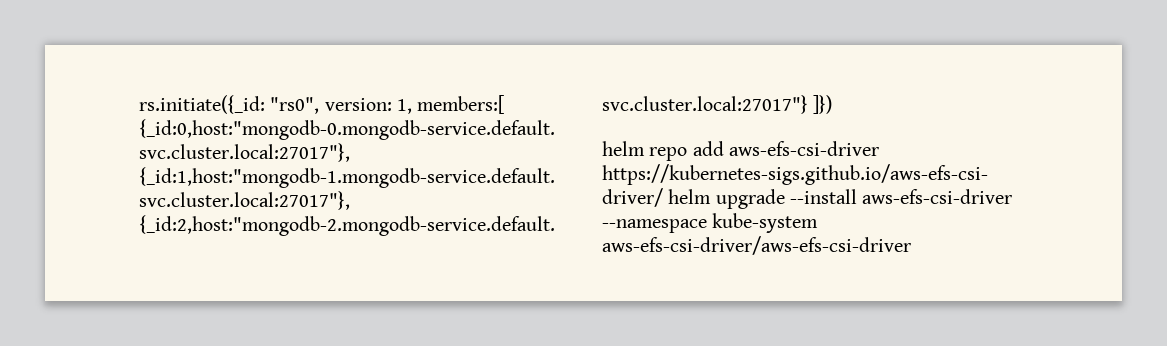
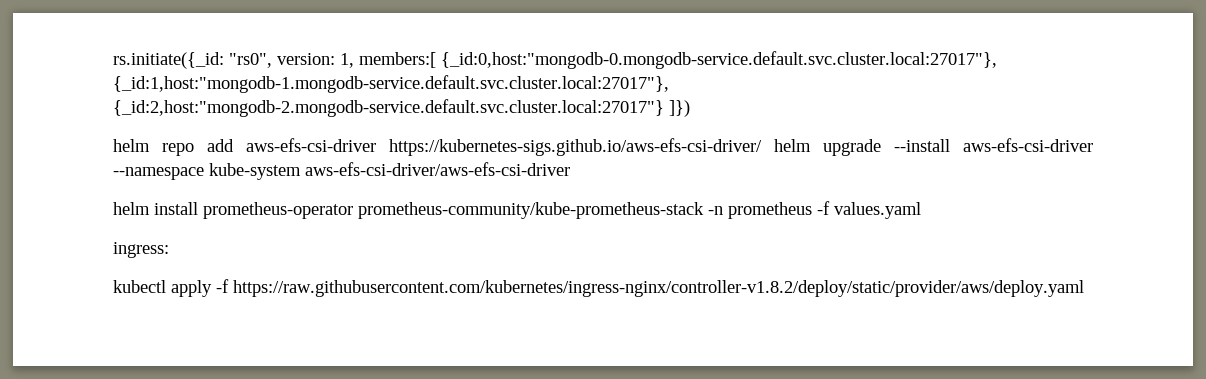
+ helm install prometheus-operator prometheus-community/kube-prometheus-stack -n prometheus -f values.yaml
+ ingress:
+ kubectl apply -f https://raw.githubusercontent.com/kubernetes/ingress-nginx/controller-v1.8.2/deploy/static/provider/aws/deploy.yaml

